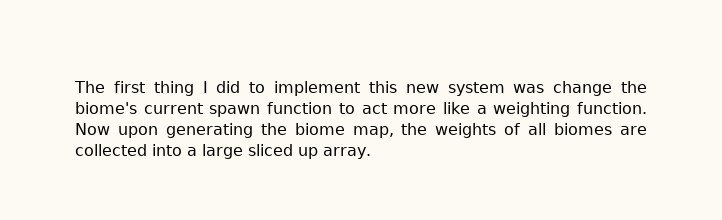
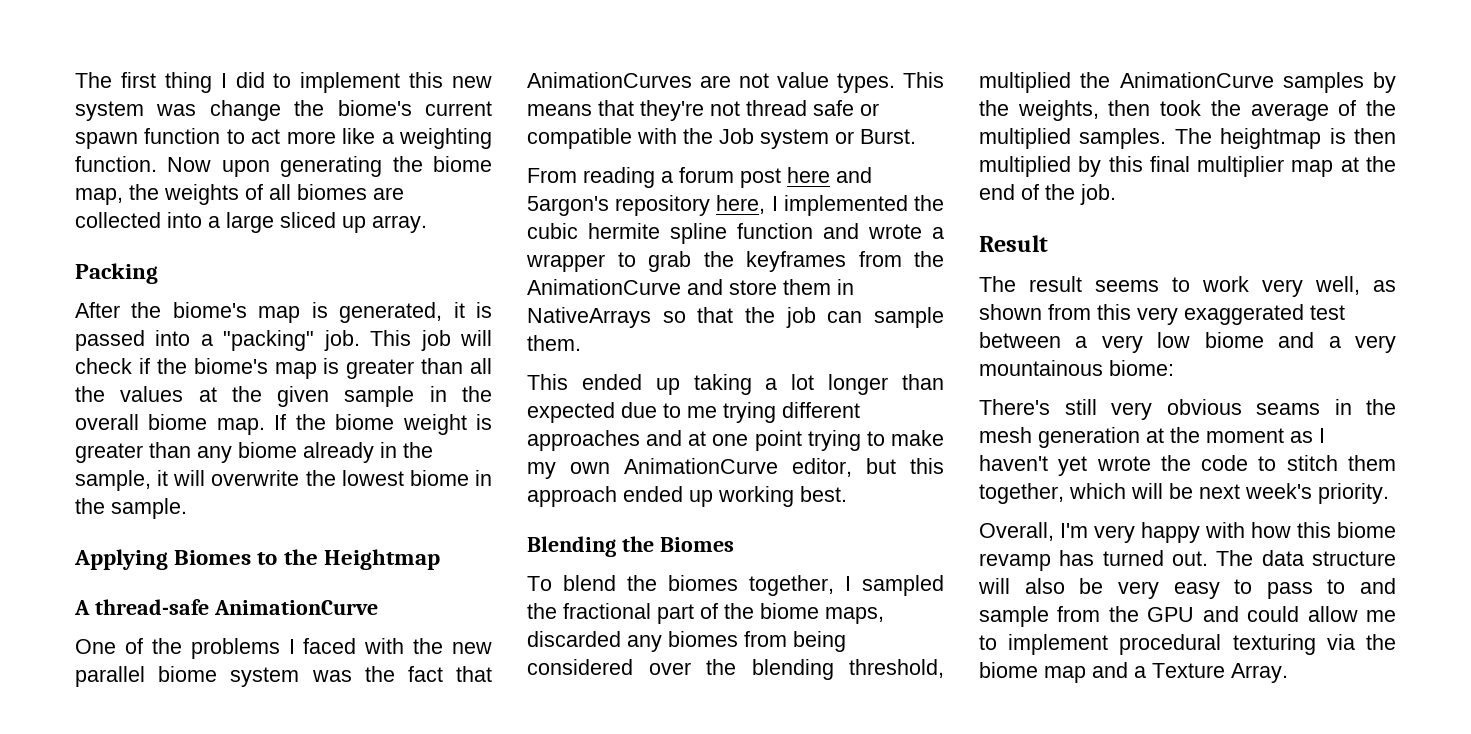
+ Packing
+ After the biome's map is generated, it is passed into a "packing" job. This job will check if the biome's map is greater than all the values at the given sample in the overall biome map. If the biome weight is greater than any biome already in the sample, it will overwrite the lowest biome in the sample.
+ Applying Biomes to the Heightmap
+ A thread-safe AnimationCurve
+ One of the problems I faced with the new parallel biome system was the fact that AnimationCurves are not value types. This means that they're not thread safe or compatible with the Job system or Burst.
+ From reading a forum post here and 5argon's repository here, I implemented the cubic hermite spline function and wrote a wrapper to grab the keyframes from the AnimationCurve and store them in NativeArrays so that the job can sample them.
+ This ended up taking a lot longer than expected due to me trying different approaches and at one point trying to make my own AnimationCurve editor, but this approach ended up working best.
+ Blending the Biomes
+ To blend the biomes together, I sampled the fractional part of the biome maps, discarded any biomes from being considered over the blending threshold, multiplied the AnimationCurve samples by the weights, then took the average of the multiplied samples. The heightmap is then multiplied by this final multiplier map at the end of the job.
+ Result
+ The result seems to work very well, as shown from this very exaggerated test between a very low biome and a very mountainous biome:
+ There's still very obvious seams in the mesh generation at the moment as I haven't yet wrote the code to stitch them together, which will be next week's priority.
+ Overall, I'm very happy with how this biome revamp has turned out. The data structure will also be very easy to pass to and sample from the GPU and could allow me to implement procedural texturing via the biome map and a Texture Array.

